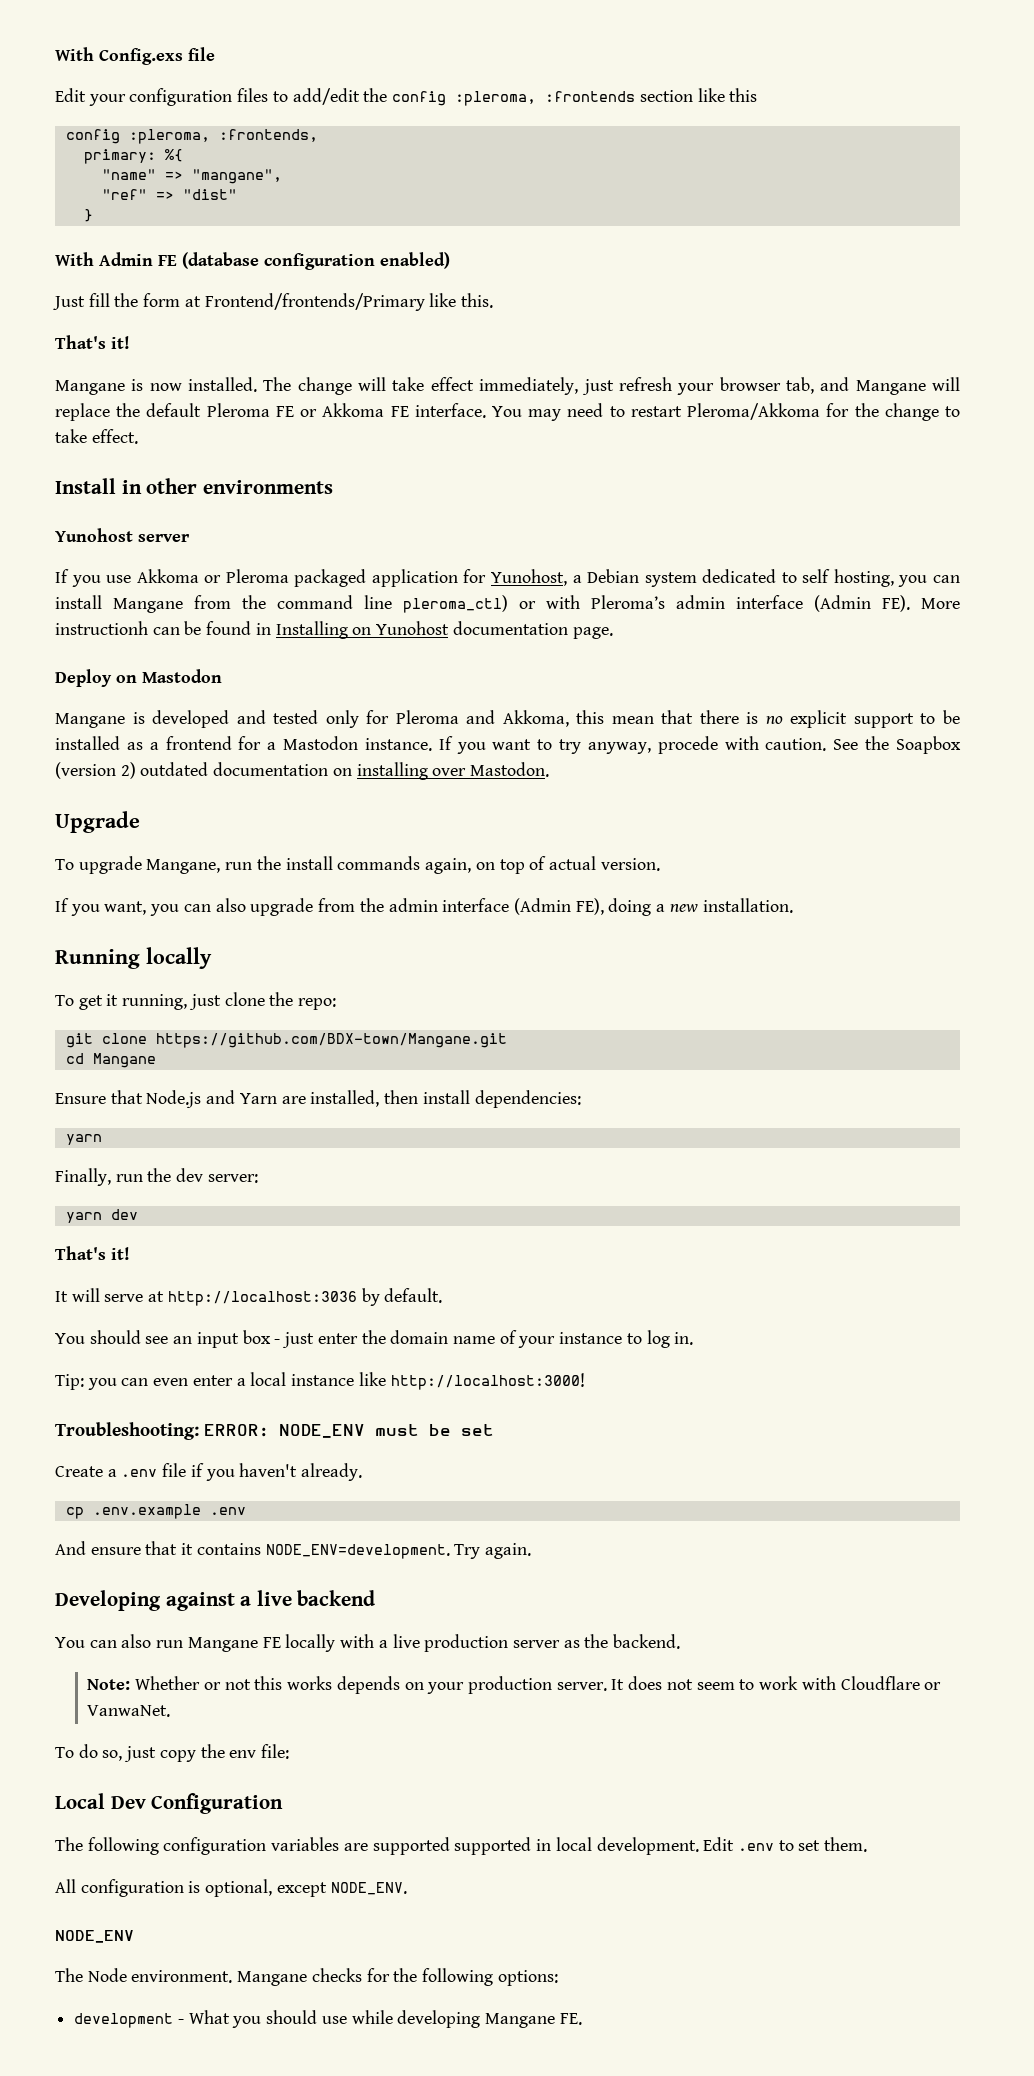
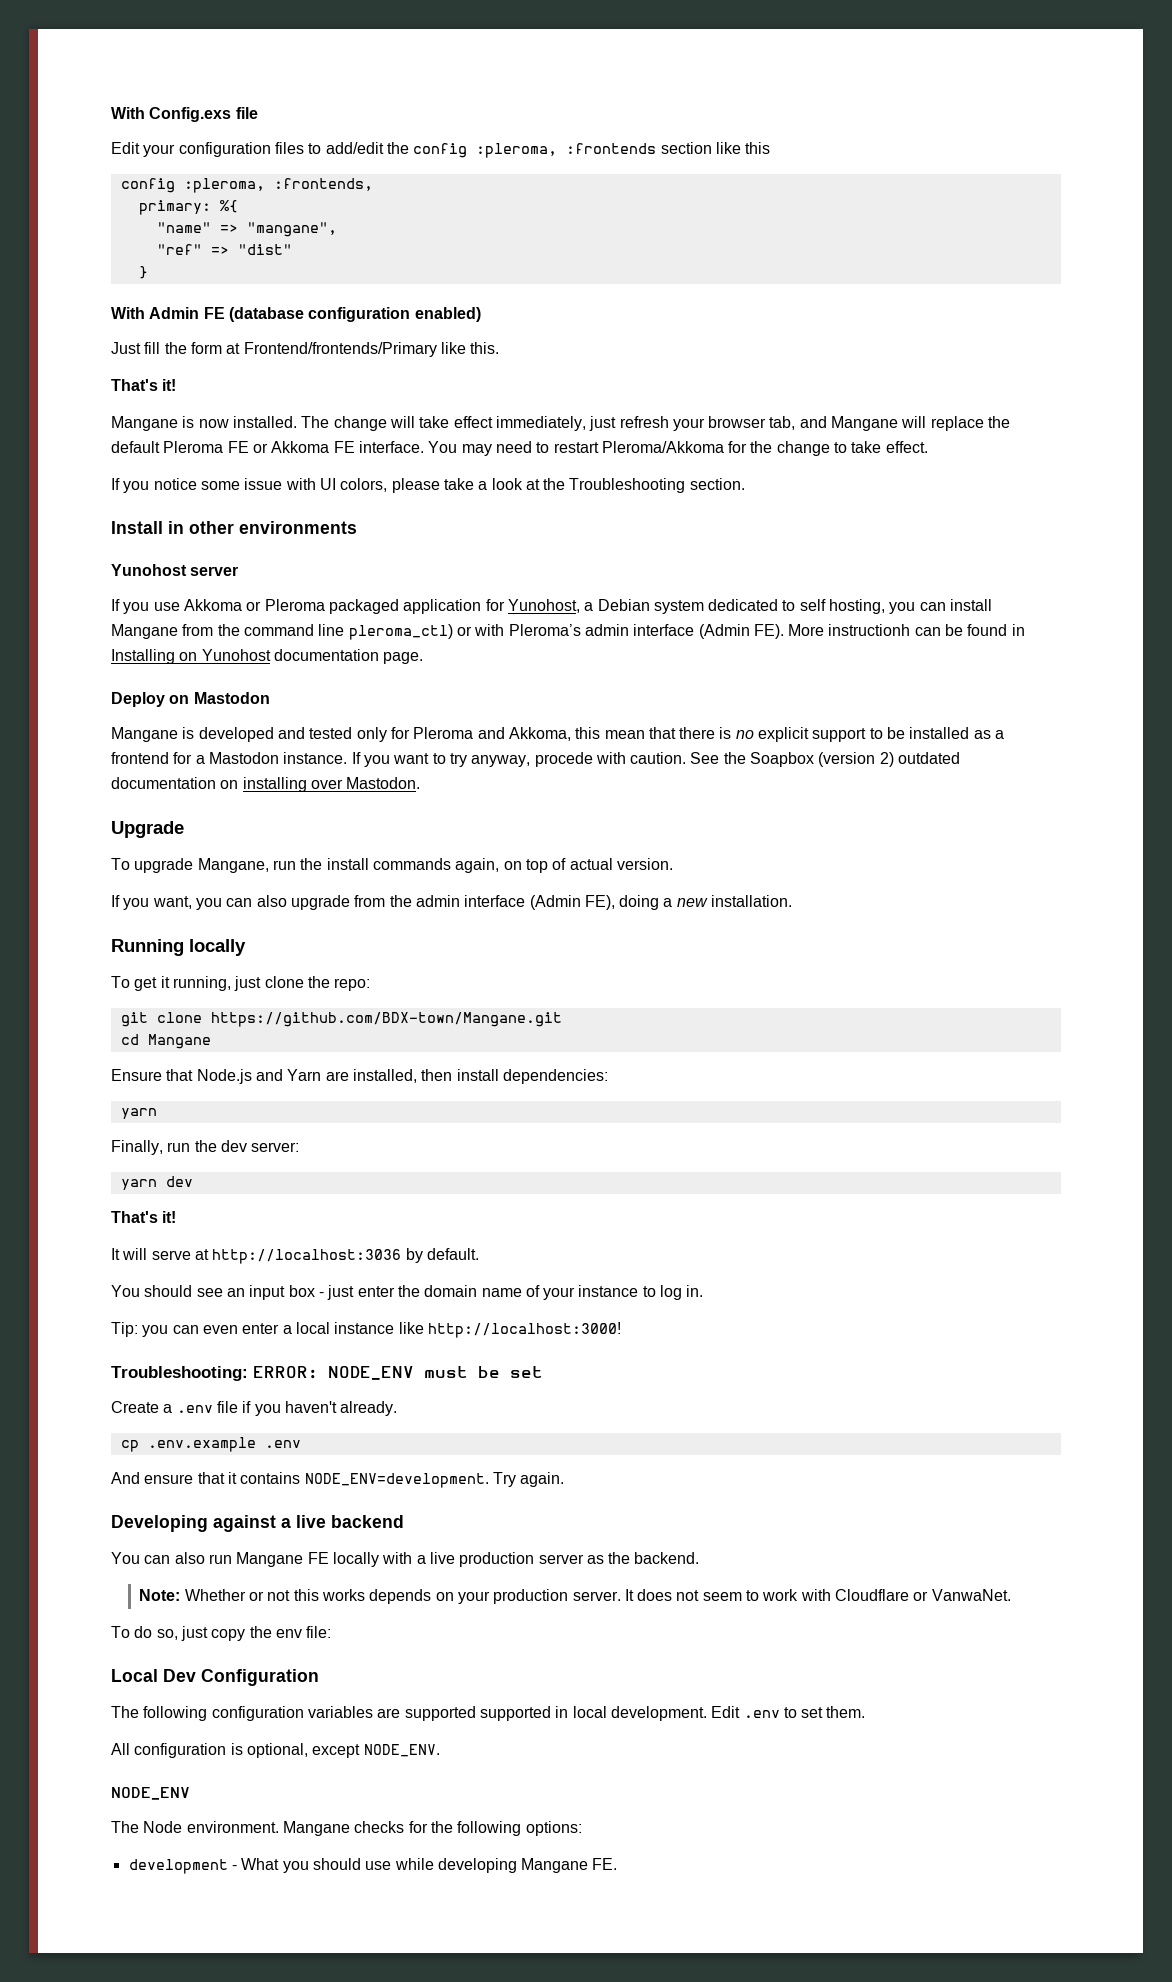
+ If you notice some issue with UI colors, please take a look at the Troubleshooting section.

